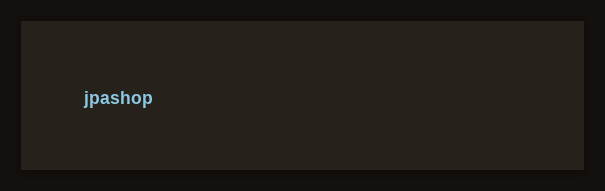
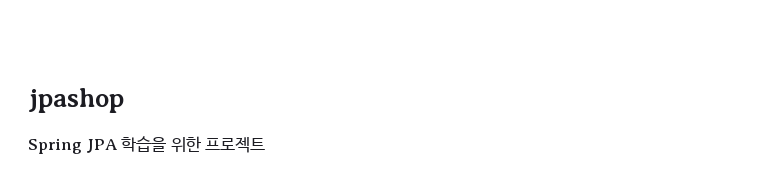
+ Spring JPA 학습을 위한 프로젝트

